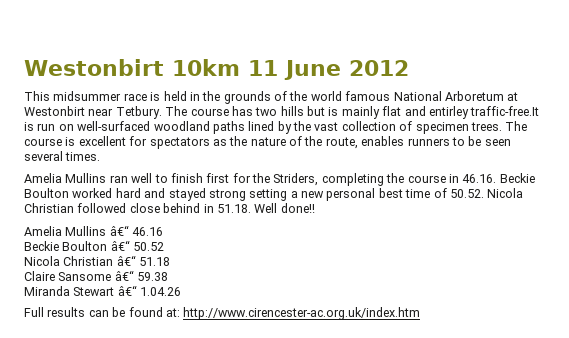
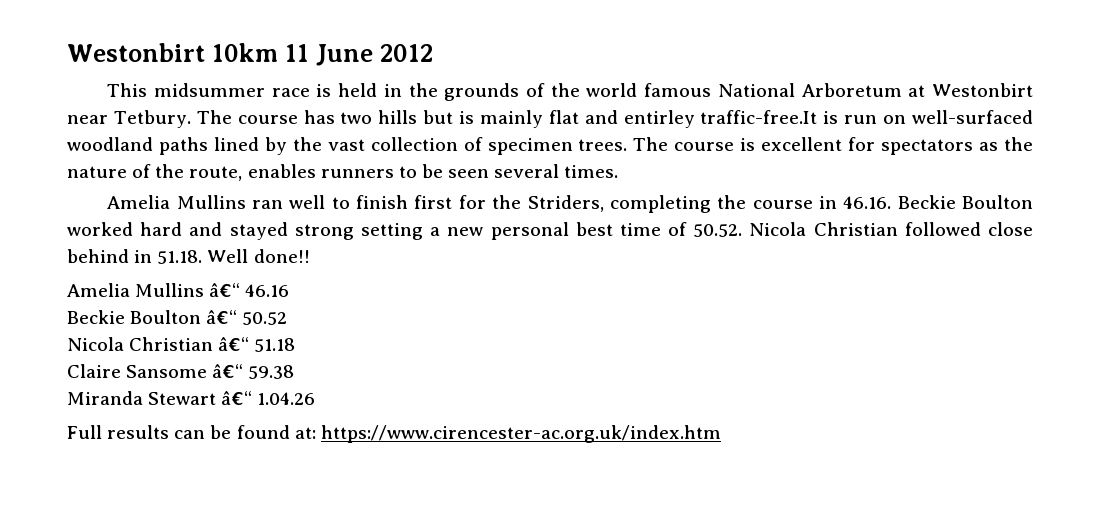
- Full results can be found at: http://www.cirencester-ac.org.uk/index.htm
+ Full results can be found at: https://www.cirencester-ac.org.uk/index.htm

